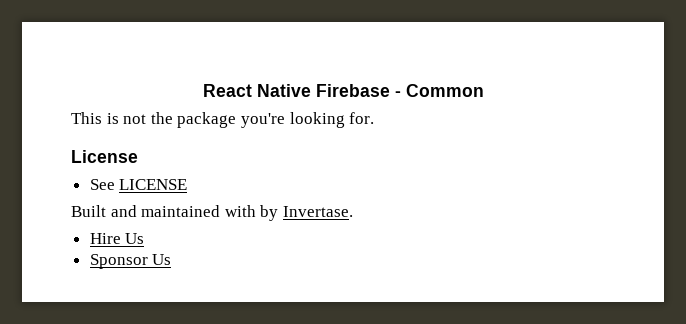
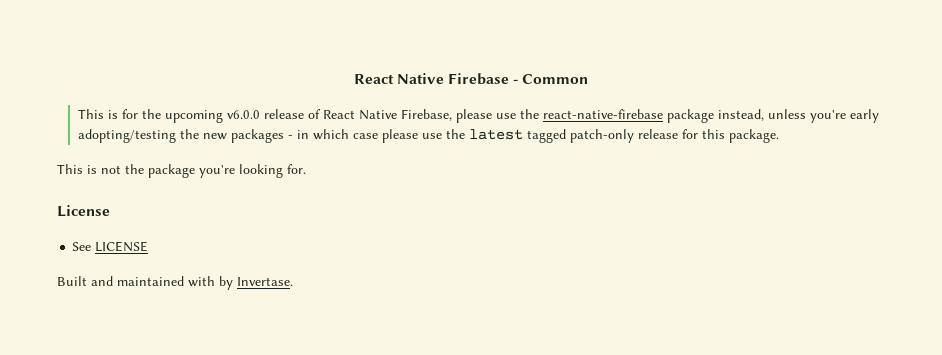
+ This is for the upcoming v6.0.0 release of React Native Firebase, please use the react-native-firebase package instead, unless you're early adopting/testing the new packages - in which case please use the latest tagged patch-only release for this package.
- Hire Us
- Sponsor Us

